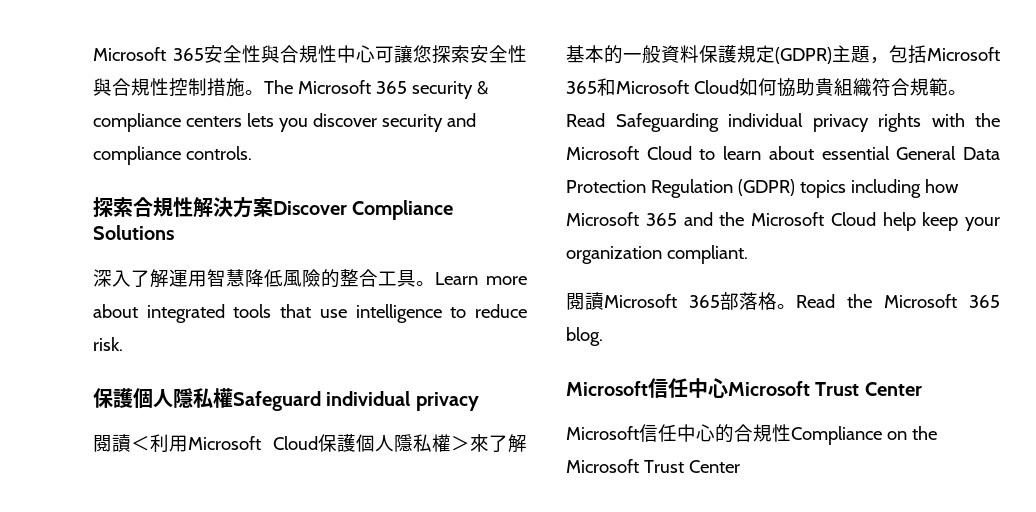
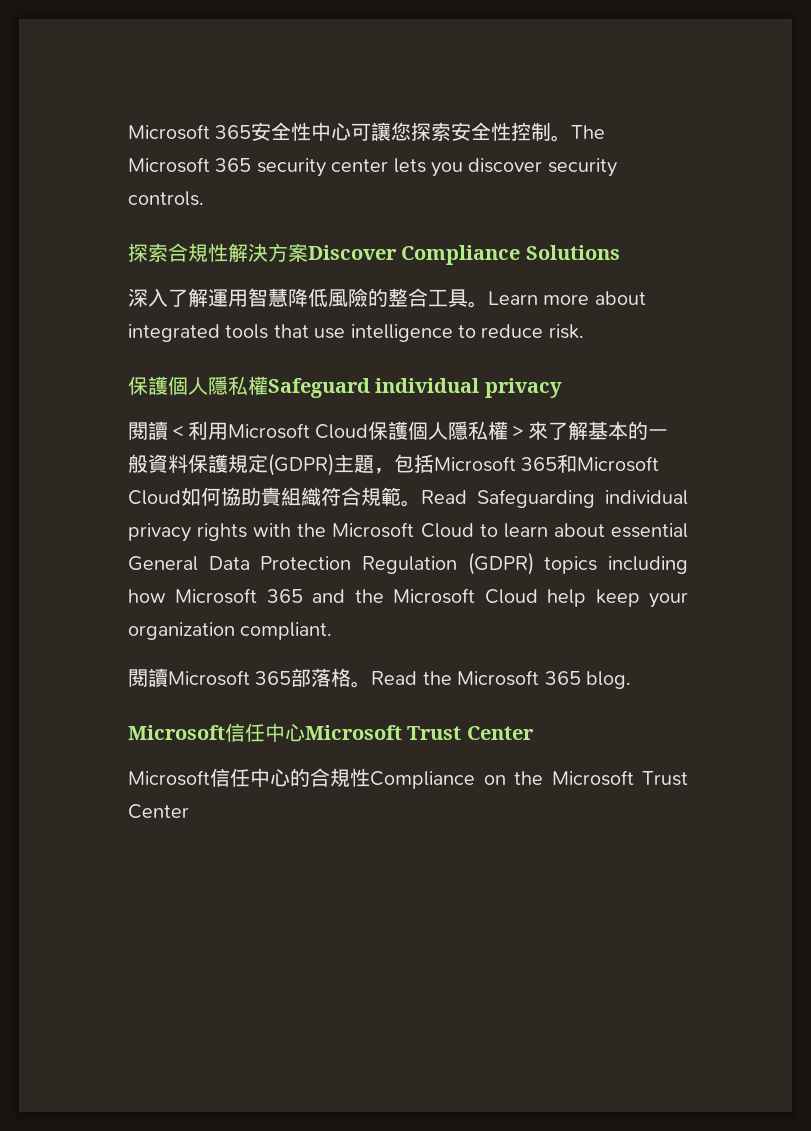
- Microsoft 365安全性與合規性中心可讓您探索安全性與合規性控制措施。
+ Microsoft 365安全性中心可讓您探索安全性控制。
- The Microsoft 365 security & compliance centers lets you discover security and compliance controls.
+ The Microsoft 365 security center lets you discover security controls.

